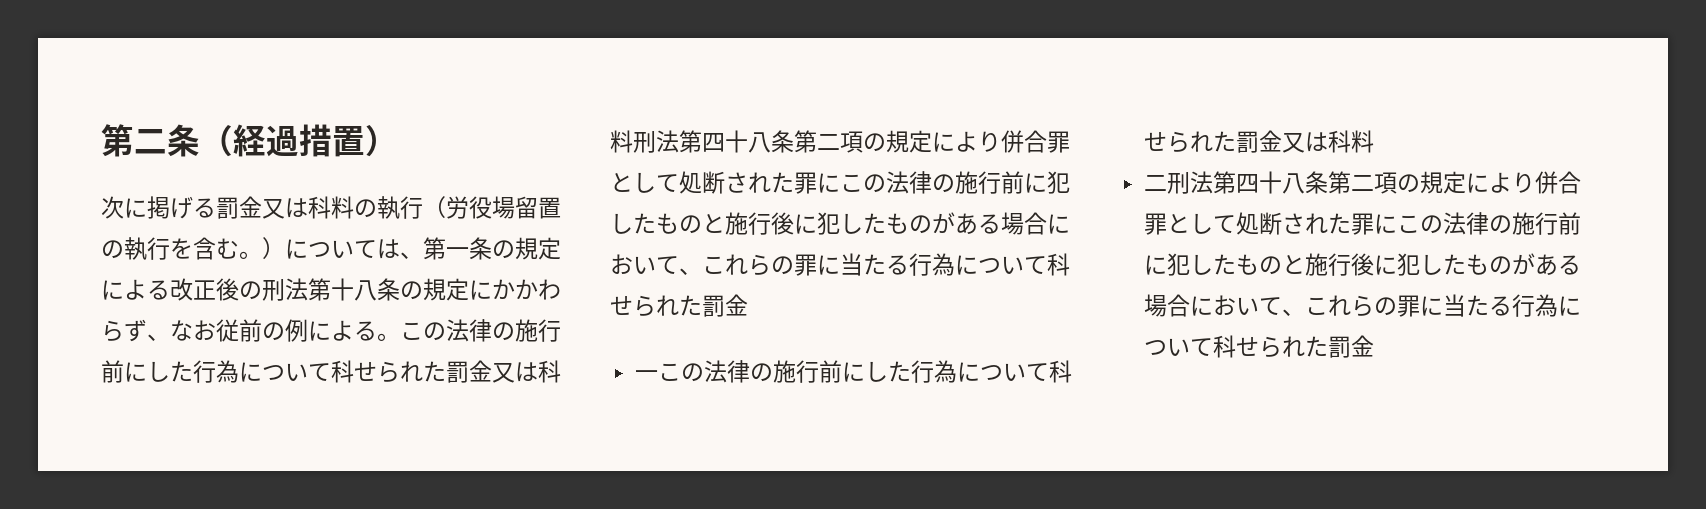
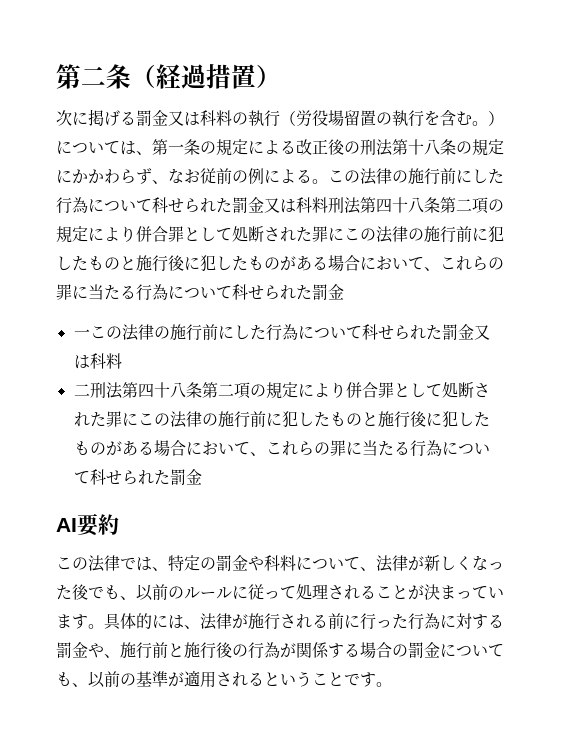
+ AI要約
+ この法律では、特定の罰金や科料について、法律が新しくなった後でも、以前のルールに従って処理されることが決まっています。具体的には、法律が施行される前に行った行為に対する罰金や、施行前と施行後の行為が関係する場合の罰金についても、以前の基準が適用されるということです。

